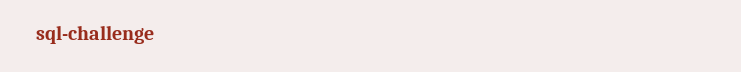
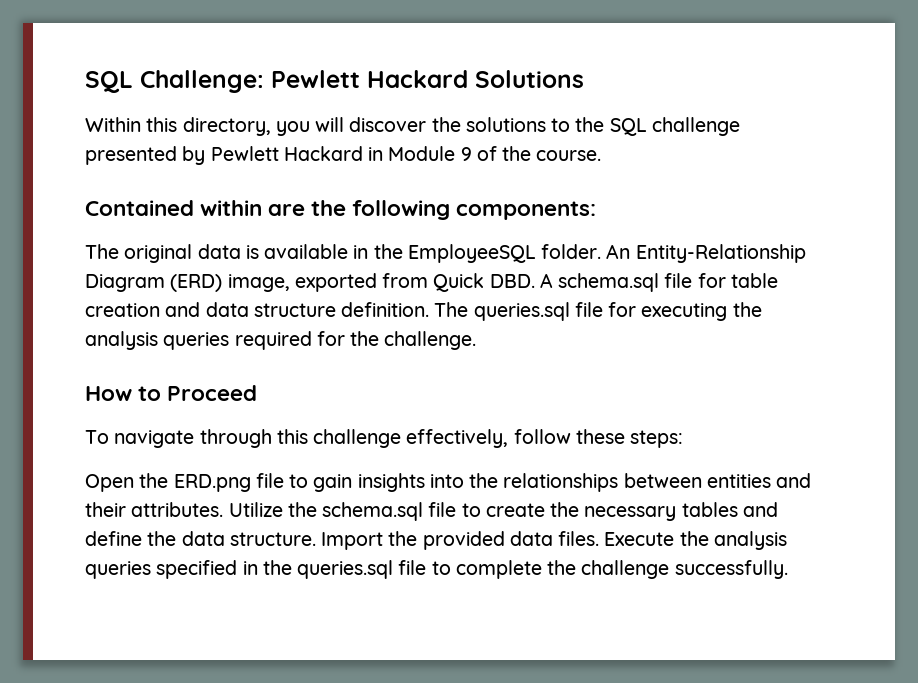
- sql-challenge
+ SQL Challenge: Pewlett Hackard Solutions
+ Within this directory, you will discover the solutions to the SQL challenge presented by Pewlett Hackard in Module 9 of the course.
+ Contained within are the following components:
+ The original data is available in the EmployeeSQL folder. An Entity-Relationship Diagram (ERD) image, exported from Quick DBD. A schema.sql file for table creation and data structure definition. The queries.sql file for executing the analysis queries required for the challenge.
+ How to Proceed
+ To navigate through this challenge effectively, follow these steps:
+ Open the ERD.png file to gain insights into the relationships between entities and their attributes. Utilize the schema.sql file to create the necessary tables and define the data structure. Import the provided data files. Execute the analysis queries specified in the queries.sql file to complete the challenge successfully.

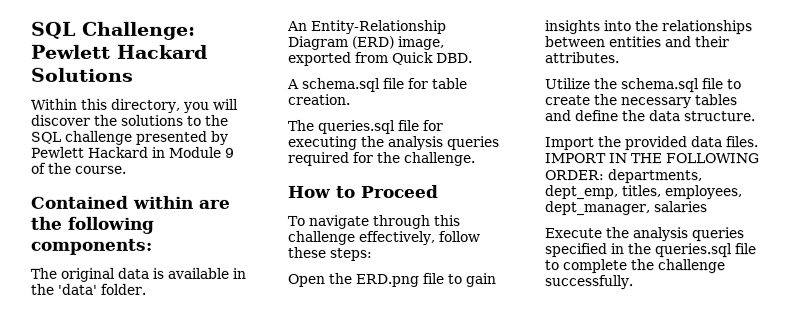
- The original data is available in the EmployeeSQL folder. An Entity-Relationship Diagram (ERD) image, exported from Quick DBD. A schema.sql file for table creation and data structure definition. The queries.sql file for executing the analysis queries required for the challenge.
+ The original data is available in the 'data' folder.
+ An Entity-Relationship Diagram (ERD) image, exported from Quick DBD.
+ A schema.sql file for table creation.
+ The queries.sql file for executing the analysis queries required for the challenge.
- Open the ERD.png file to gain insights into the relationships between entities and their attributes. Utilize the schema.sql file to create the necessary tables and define the data structure. Import the provided data files. Execute the analysis queries specified in the queries.sql file to complete the challenge successfully.
+ Open the ERD.png file to gain insights into the relationships between entities and their attributes.
+ Utilize the schema.sql file to create the necessary tables and define the data structure.
+ Import the provided data files. IMPORT IN THE FOLLOWING ORDER: departments, dept_emp, titles, employees, dept_manager, salaries
+ Execute the analysis queries specified in the queries.sql file to complete the challenge successfully.

